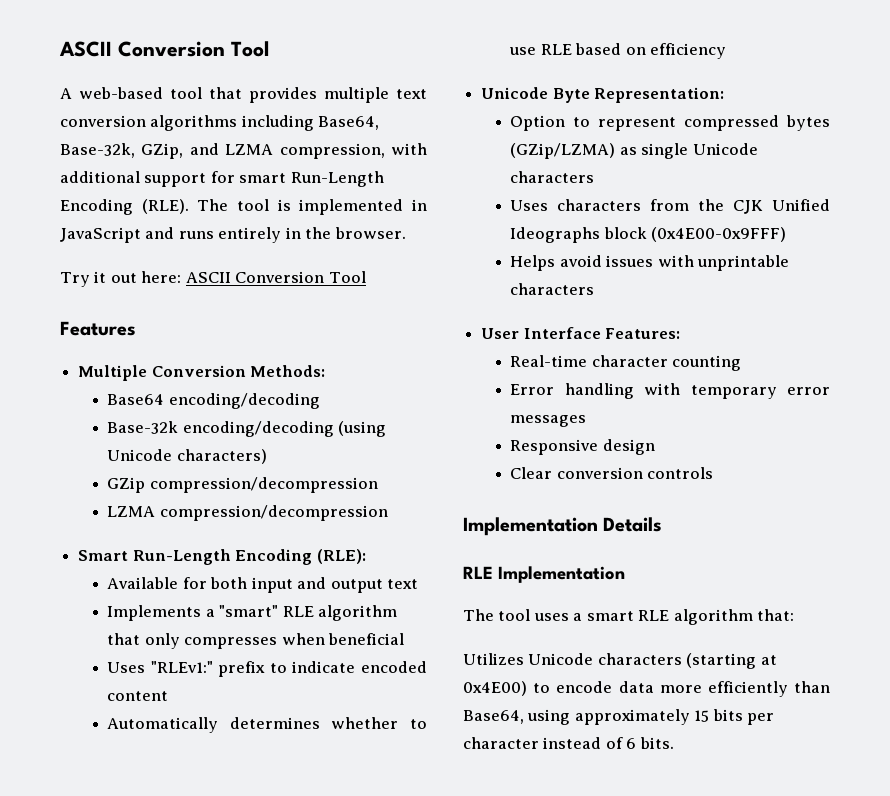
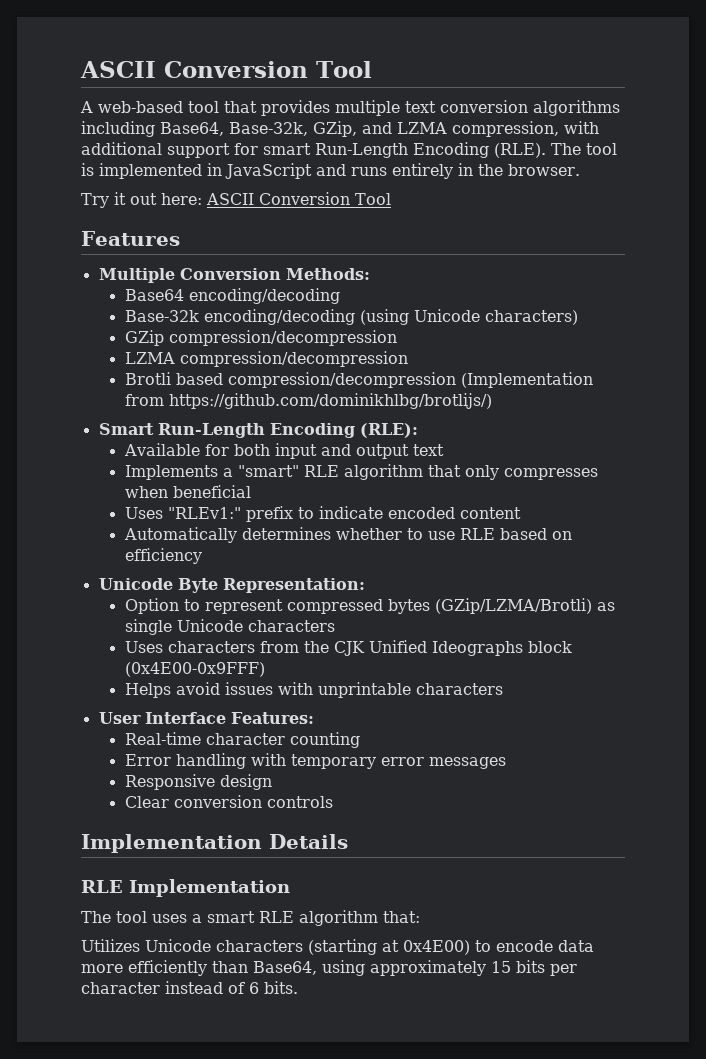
+ Brotli based compression/decompression (Implementation from https://github.com/dominikhlbg/brotlijs/)
- Option to represent compressed bytes (GZip/LZMA) as single Unicode characters
+ Option to represent compressed bytes (GZip/LZMA/Brotli) as single Unicode characters

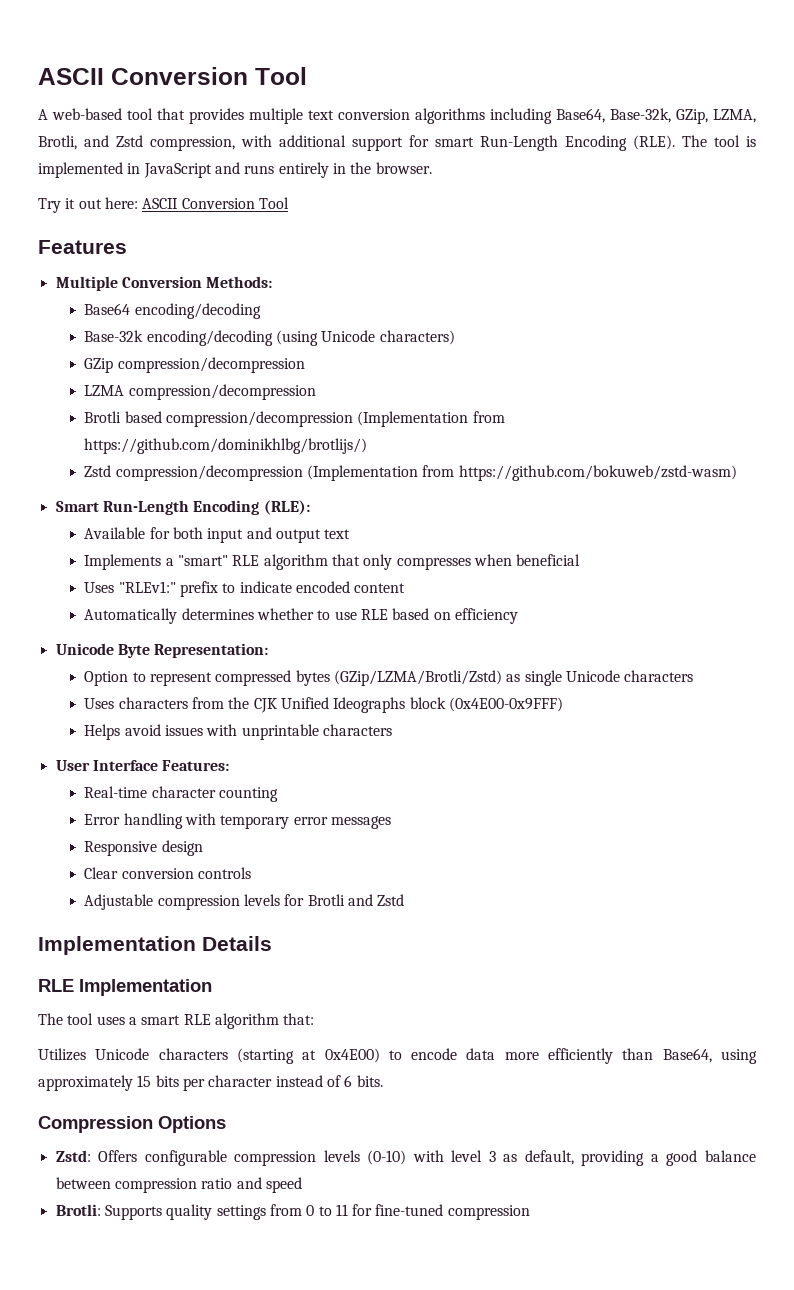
- A web-based tool that provides multiple text conversion algorithms including Base64, Base-32k, GZip, and LZMA compression, with additional support for smart Run-Length Encoding (RLE).
+ A web-based tool that provides multiple text conversion algorithms including Base64, Base-32k, GZip, LZMA, Brotli, and Zstd compression, with additional support for smart Run-Length Encoding (RLE).
+ Zstd compression/decompression (Implementation from https://github.com/bokuweb/zstd-wasm)
- Option to represent compressed bytes (GZip/LZMA/Brotli) as single Unicode characters
+ Option to represent compressed bytes (GZip/LZMA/Brotli/Zstd) as single Unicode characters
+ Adjustable compression levels for Brotli and Zstd
+ Compression Options
+ Zstd: Offers configurable compression levels (0-10) with level 3 as default, providing a good balance between compression ratio and speed
+ Brotli: Supports quality settings from 0 to 11 for fine-tuned compression

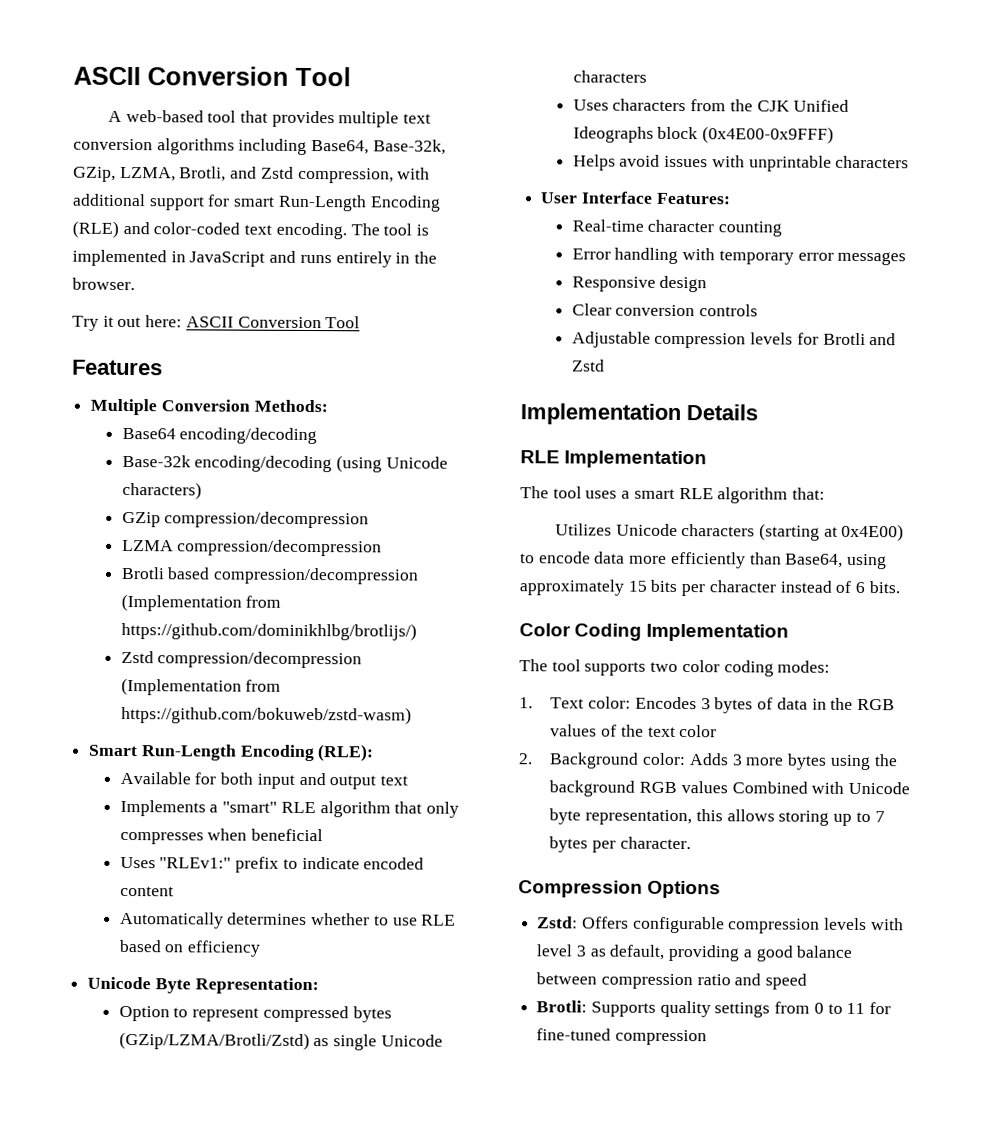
- A web-based tool that provides multiple text conversion algorithms including Base64, Base-32k, GZip, LZMA, Brotli, and Zstd compression, with additional support for smart Run-Length Encoding (RLE).
+ A web-based tool that provides multiple text conversion algorithms including Base64, Base-32k, GZip, LZMA, Brotli, and Zstd compression, with additional support for smart Run-Length Encoding (RLE) and color-coded text encoding.
+ Color Coding Implementation
+ The tool supports two color coding modes:
+ 1. Text color: Encodes 3 bytes of data in the RGB values of the text color
+ 2. Background color: Adds 3 more bytes using the background RGB values Combined with Unicode byte representation, this allows storing up to 7 bytes per character.
- Zstd: Offers configurable compression levels (0-10) with level 3 as default, providing a good balance between compression ratio and speed
+ Zstd: Offers configurable compression levels with level 3 as default, providing a good balance between compression ratio and speed

